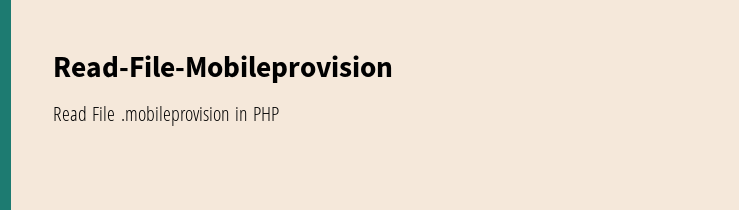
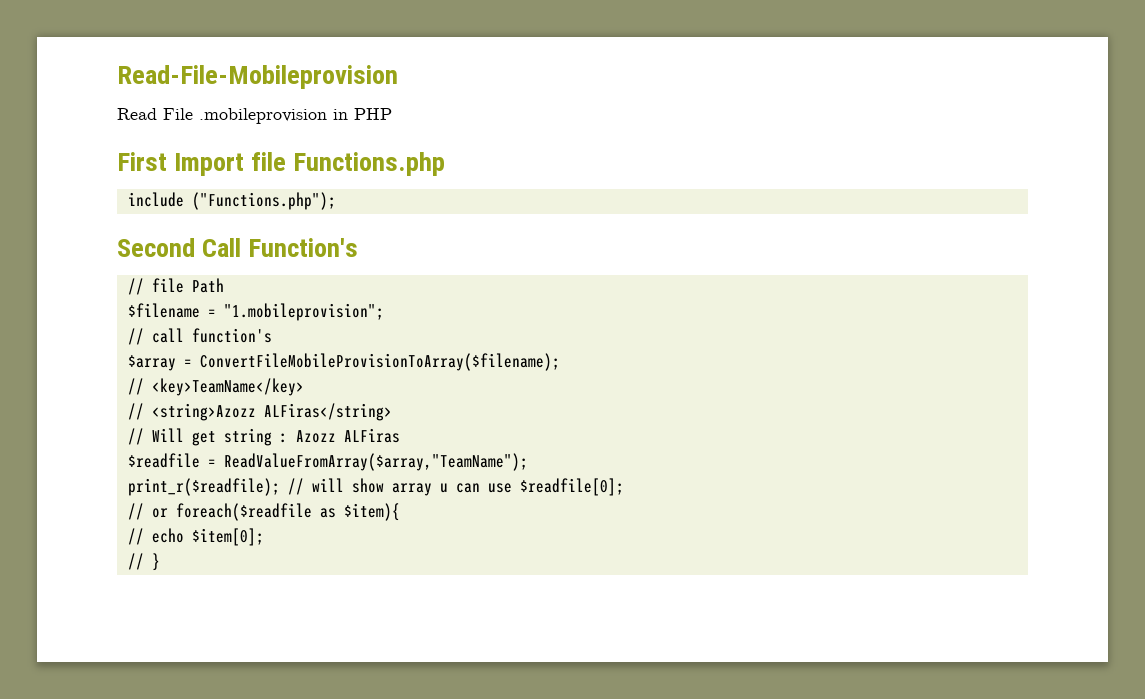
+ First Import file Functions.php
+ include ("Functions.php");
+ Second Call Function's
+ // file Path
+ $filename = "1.mobileprovision";
+ // call function's
+ $array = ConvertFileMobileProvisionToArray($filename);
+ // <key>TeamName</key>
+ // <string>Azozz ALFiras</string>
+ // Will get string : Azozz ALFiras
+ $readfile = ReadValueFromArray($array,"TeamName");
+ print_r($readfile); // will show array u can use $readfile[0];
+ // or foreach($readfile as $item){
+ // echo $item[0];
+ // }

